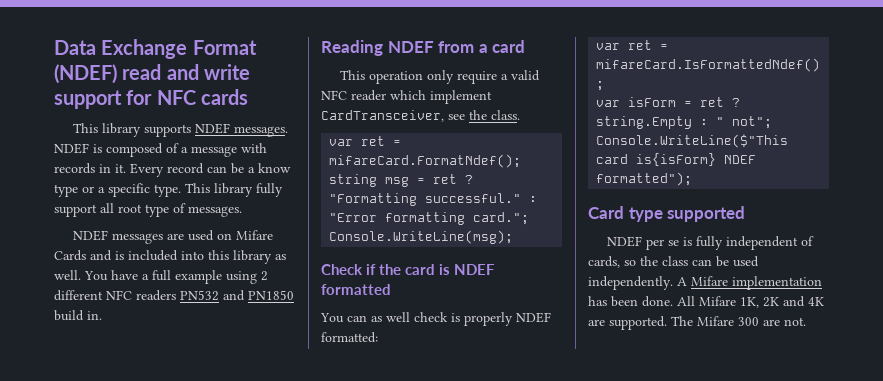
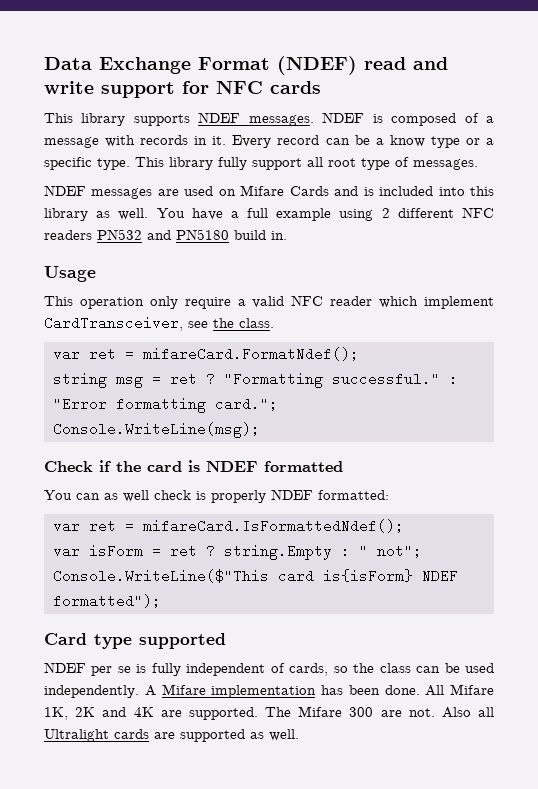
- You have a full example using 2 different NFC readers PN532 and PN1850 build in.
+ You have a full example using 2 different NFC readers PN532 and PN5180 build in.
- Reading NDEF from a card
+ Usage
+ Also all Ultralight cards are supported as well.

